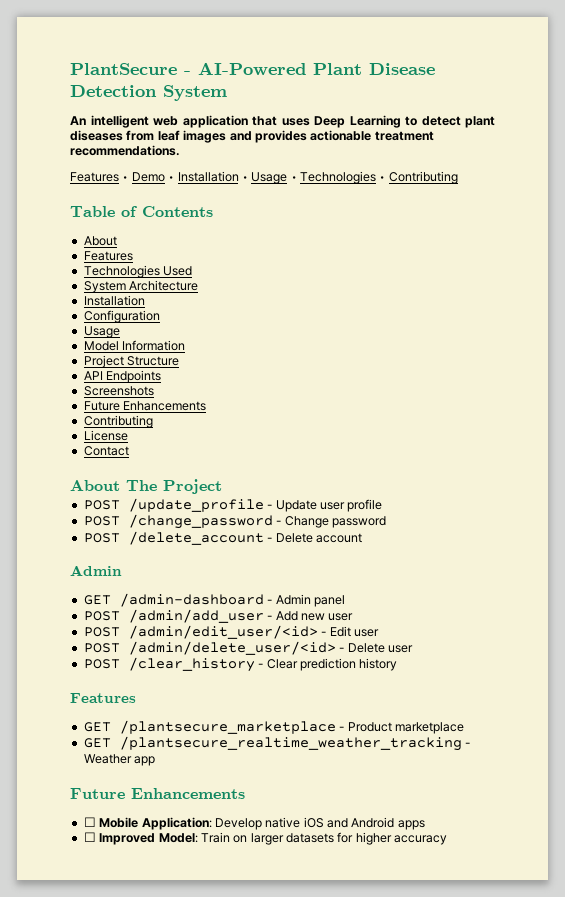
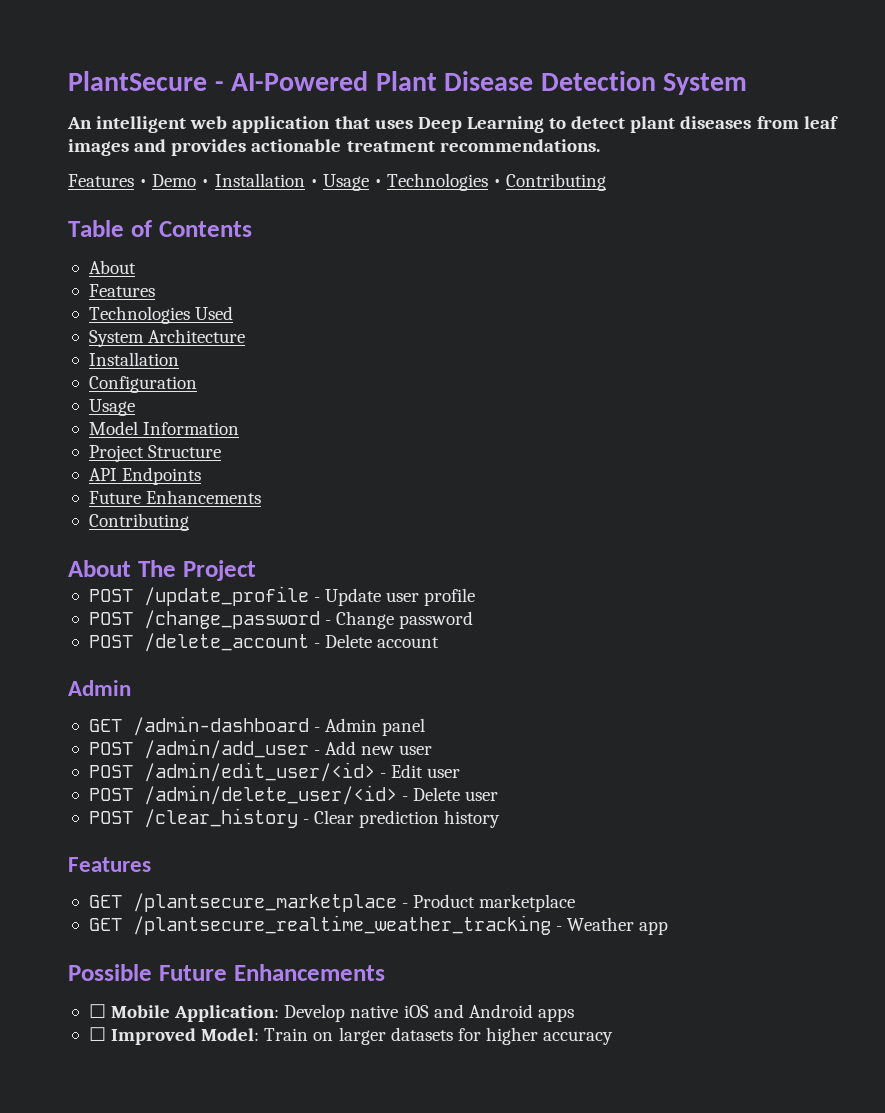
- Screenshots
- License
- Contact
  GET /plantsecure_realtime_weather_tracking - Weather app
- Future Enhancements
+ Possible Future Enhancements

